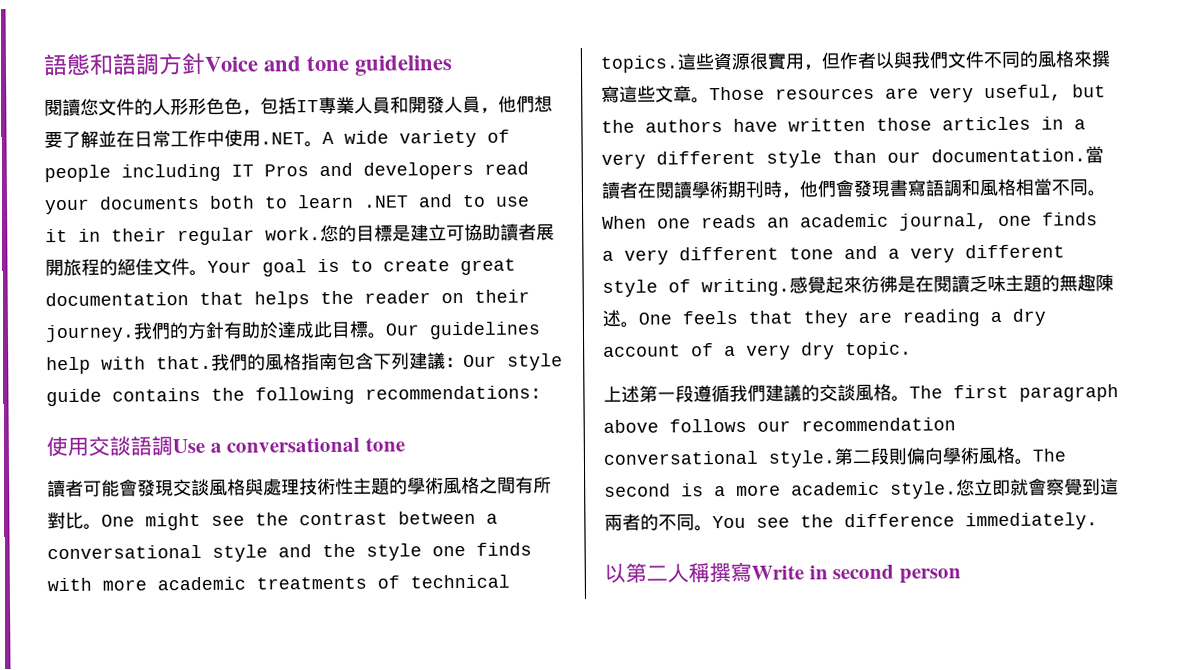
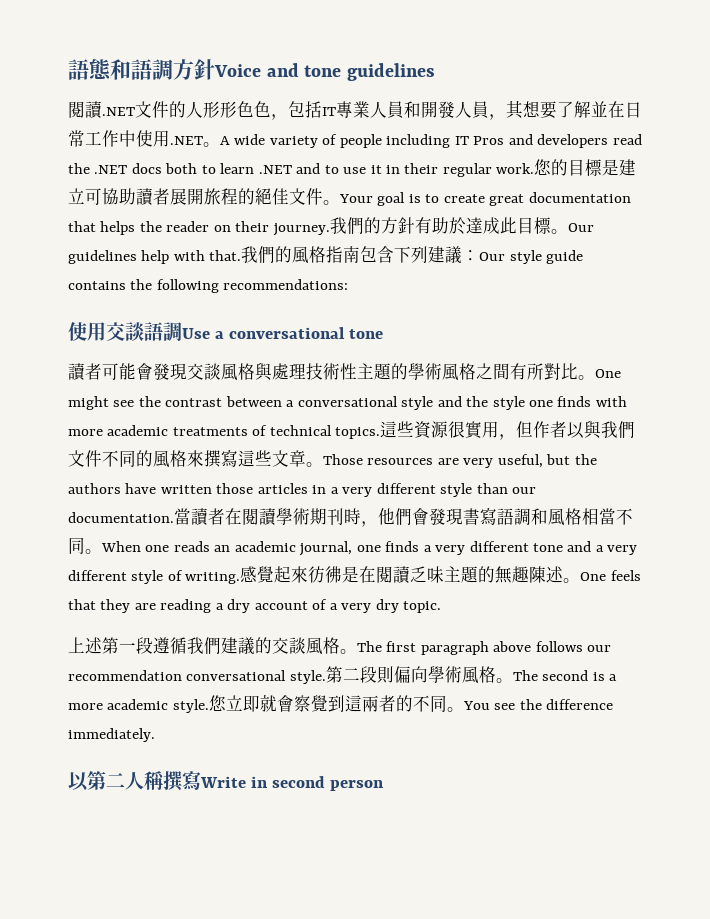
- 閱讀您文件的人形形色色，包括IT專業人員和開發人員，他們想要了解並在日常工作中使用.NET。
+ 閱讀.NET文件的人形形色色，包括IT專業人員和開發人員，其想要了解並在日常工作中使用.NET。
- A wide variety of people including IT Pros and developers read your documents both to learn .NET and to use it in their regular work.
+ A wide variety of people including IT Pros and developers read the .NET docs both to learn .NET and to use it in their regular work.

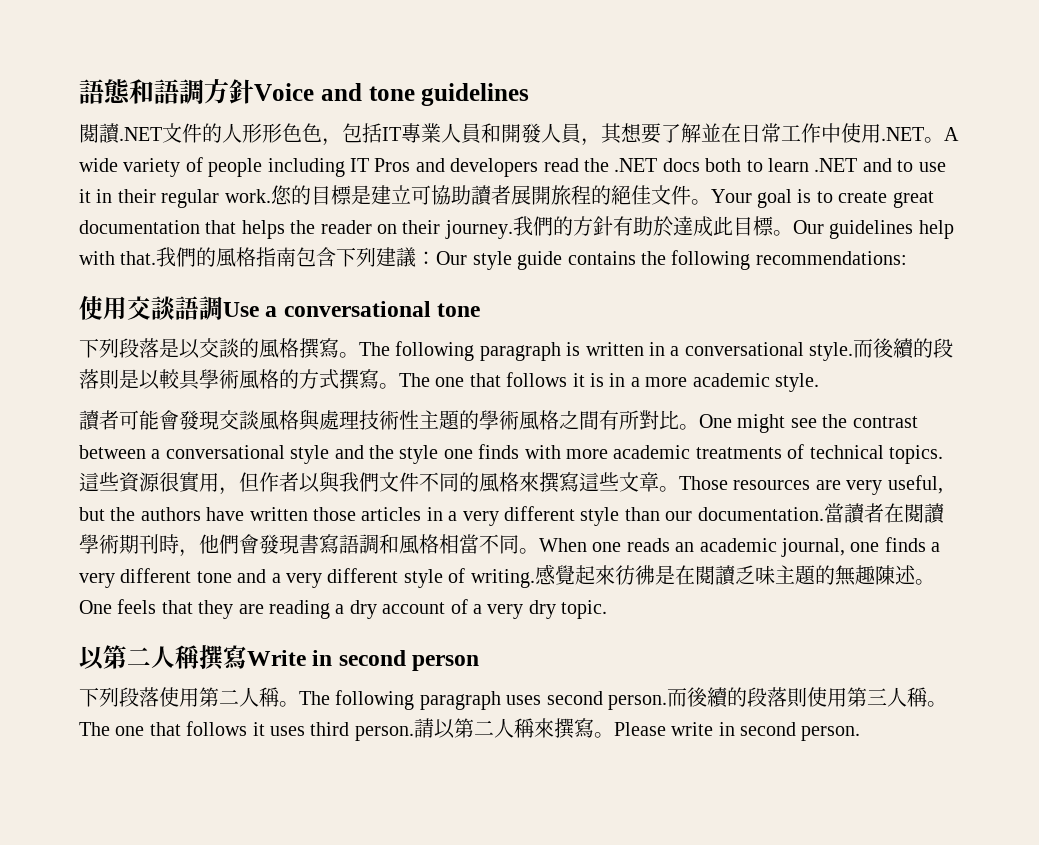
+ 下列段落是以交談的風格撰寫。The following paragraph is written in a conversational style.而後續的段落則是以較具學術風格的方式撰寫。The one that follows it is in a more academic style.
- 上述第一段遵循我們建議的交談風格。The first paragraph above follows our recommendation conversational style.第二段則偏向學術風格。The second is a more academic style.您立即就會察覺到這兩者的不同。You see the difference immediately.
+ 下列段落使用第二人稱。The following paragraph uses second person.而後續的段落則使用第三人稱。The one that follows it uses third person.請以第二人稱來撰寫。Please write in second person.

